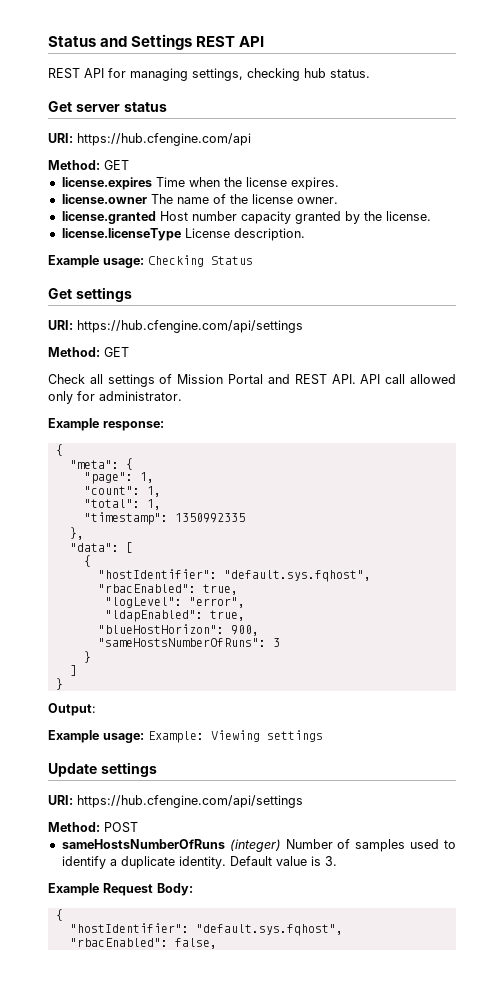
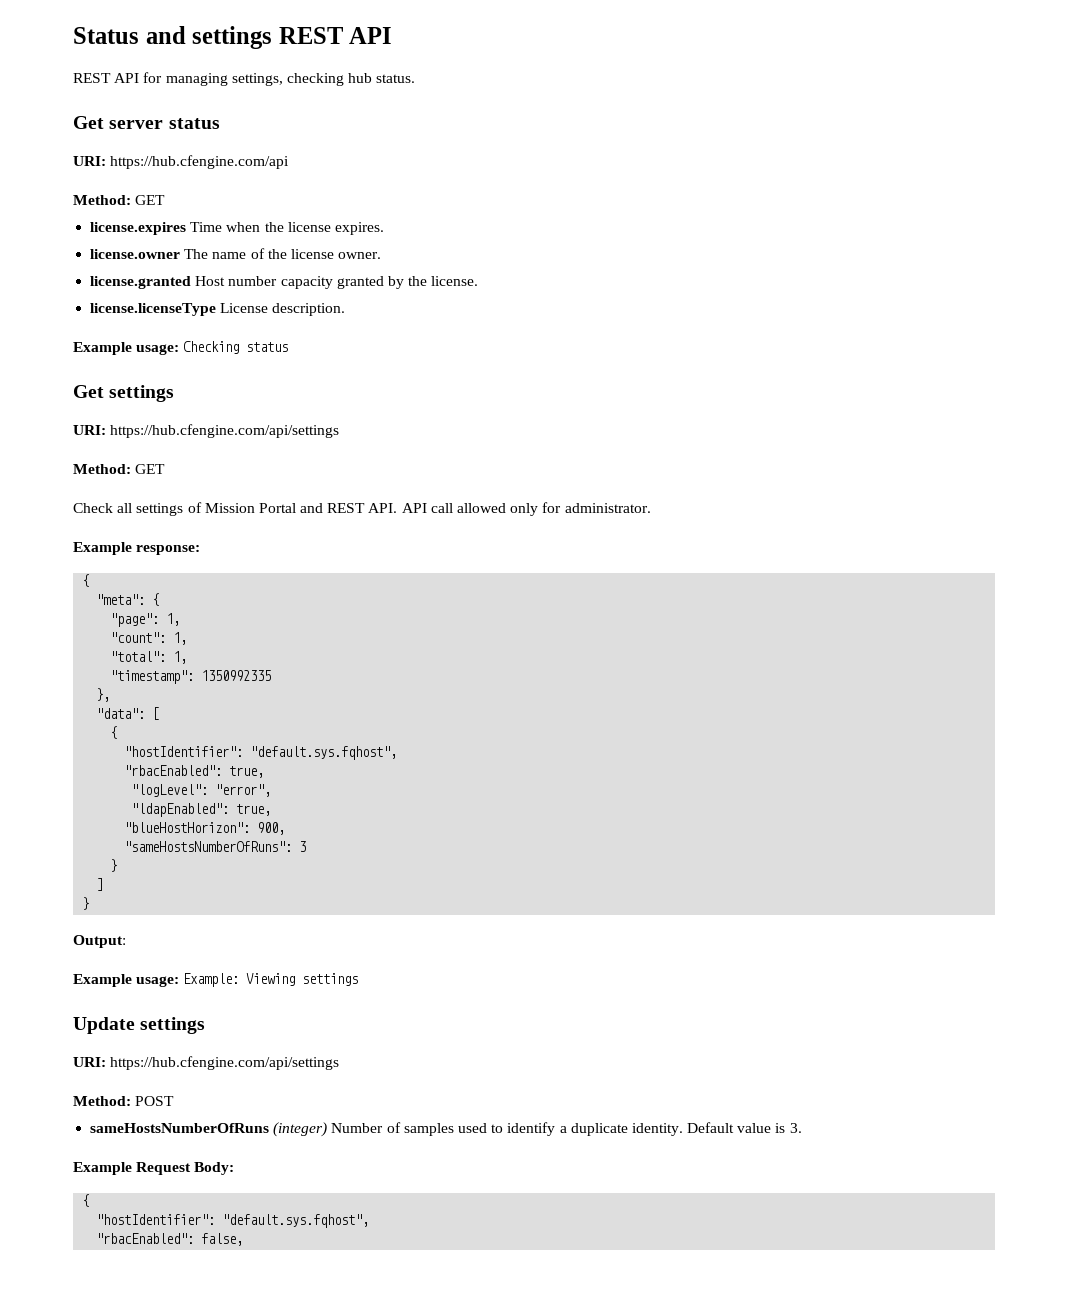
- Status and Settings REST API
+ Status and settings REST API
- Example usage: Checking Status
+ Example usage: Checking status

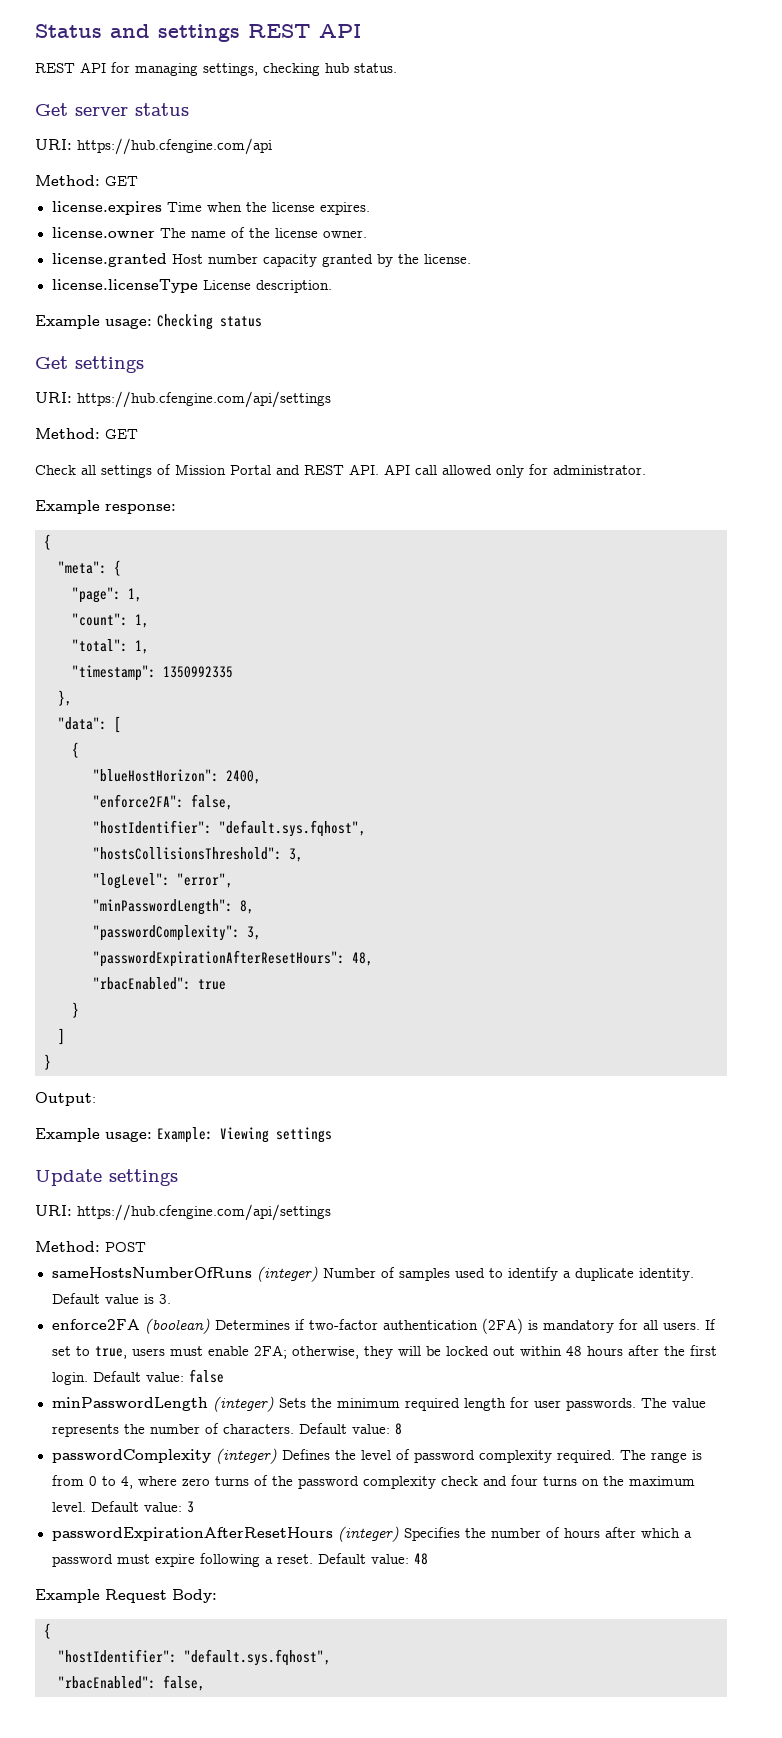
  "data": [
  {
+ "blueHostHorizon": 2400,
+ "enforce2FA": false,
  "hostIdentifier": "default.sys.fqhost",
- "rbacEnabled": true,
+ "hostsCollisionsThreshold": 3,
- "ldapEnabled": true,
- "blueHostHorizon": 900,
- "sameHostsNumberOfRuns": 3
+ "minPasswordLength": 8,
+ "passwordComplexity": 3,
+ "passwordExpirationAfterResetHours": 48,
+ "rbacEnabled": true
+ enforce2FA (boolean) Determines if two-factor authentication (2FA) is mandatory for all users. If set to true, users must enable 2FA; otherwise, they will be locked out within 48 hours after the first login. Default value: false
+ minPasswordLength (integer) Sets the minimum required length for user passwords. The value represents the number of characters. Default value: 8
+ passwordComplexity (integer) Defines the level of password complexity required. The range is from 0 to 4, where zero turns of the password complexity check and four turns on the maximum level. Default value: 3
+ passwordExpirationAfterResetHours (integer) Specifies the number of hours after which a password must expire following a reset. Default value: 48

